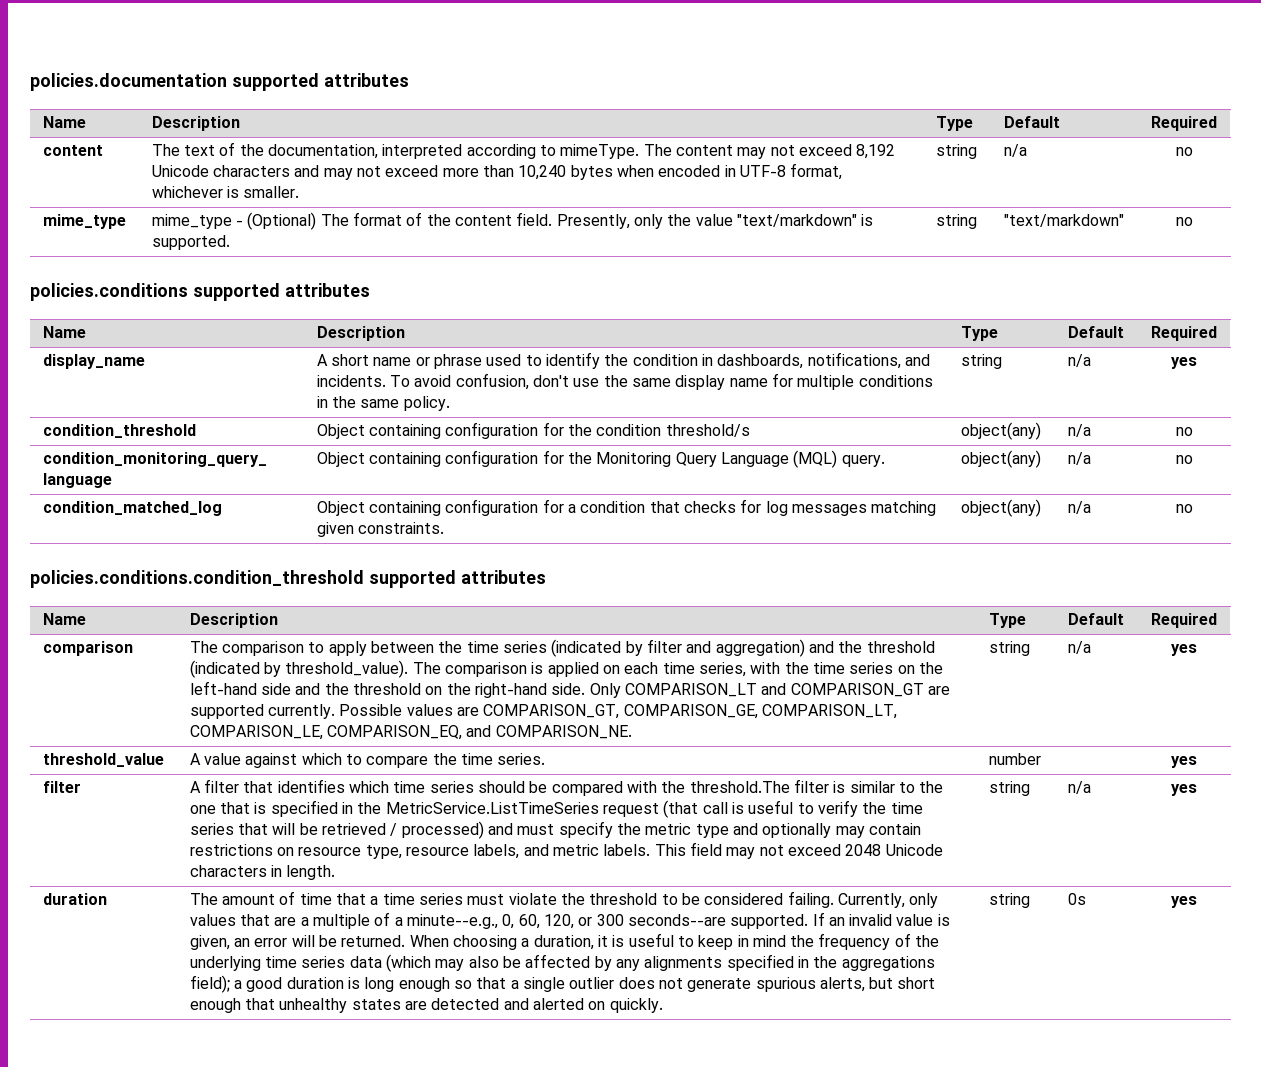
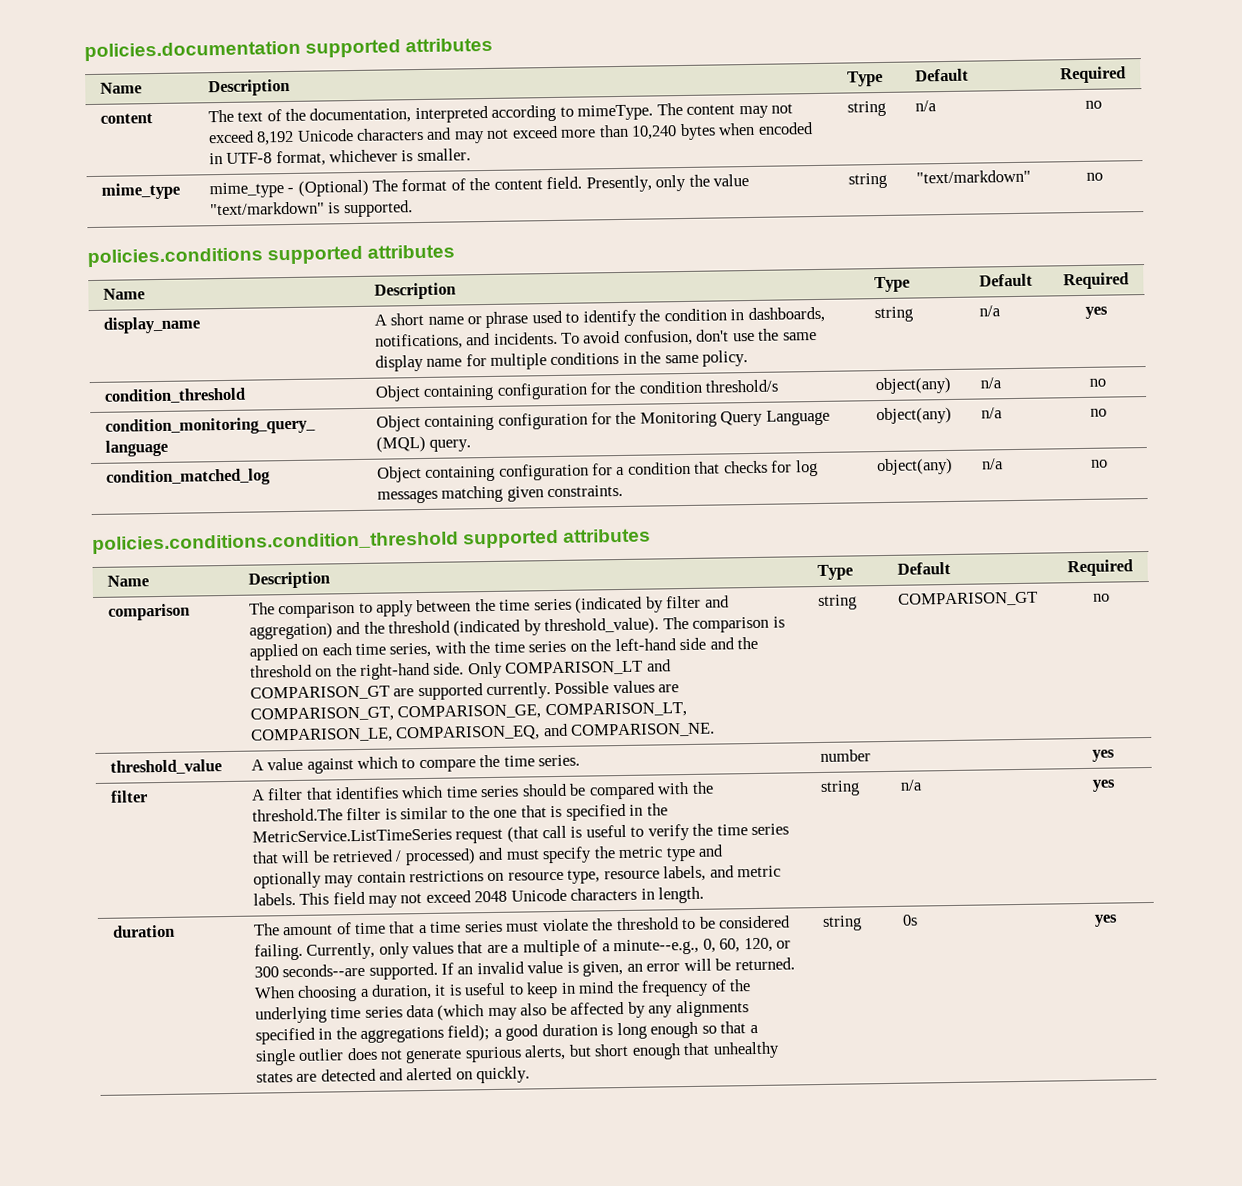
- Possible values are COMPARISON_GT, COMPARISON_GE, COMPARISON_LT, COMPARISON_LE, COMPARISON_EQ, and COMPARISON_NE. | string | n/a | yes
+ Possible values are COMPARISON_GT, COMPARISON_GE, COMPARISON_LT, COMPARISON_LE, COMPARISON_EQ, and COMPARISON_NE. | string | COMPARISON_GT | no

